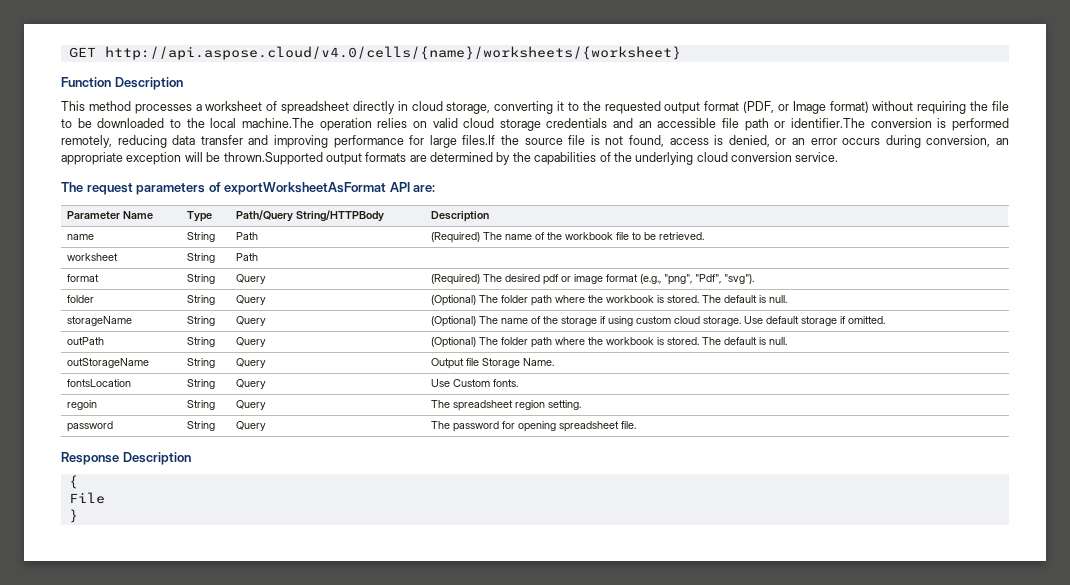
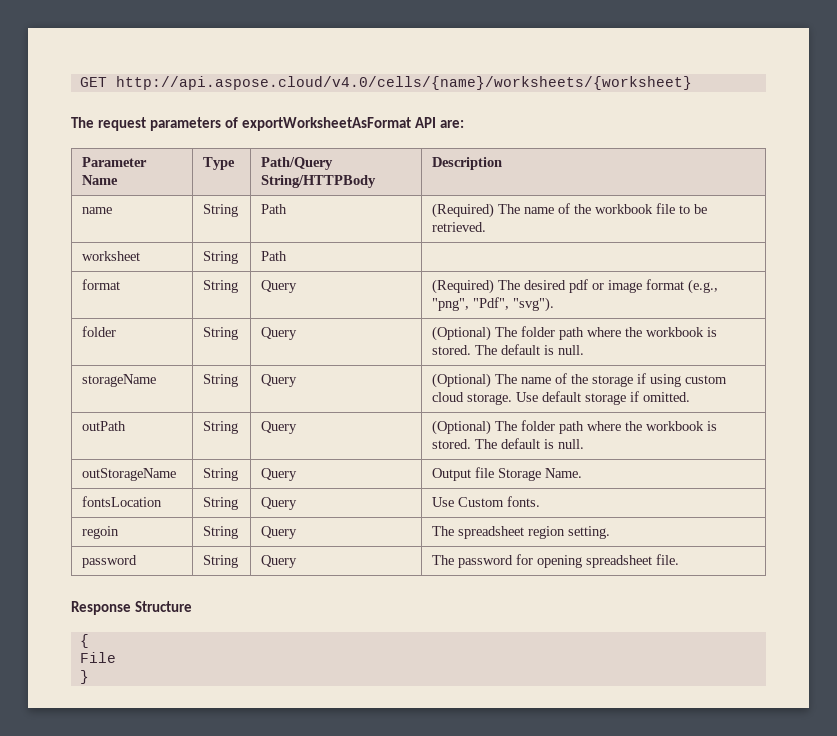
- Function Description
- This method processes a worksheet of spreadsheet directly in cloud storage, converting it to the requested output format (PDF, or Image format) without requiring the file to be downloaded to the local machine.The operation relies on valid cloud storage credentials and an accessible file path or identifier.The conversion is performed remotely, reducing data transfer and improving performance for large files.If the source file is not found, access is denied, or an error occurs during conversion, an appropriate exception will be thrown.Supported output formats are determined by the capabilities of the underlying cloud conversion service.
- Response Description
+ Response Structure

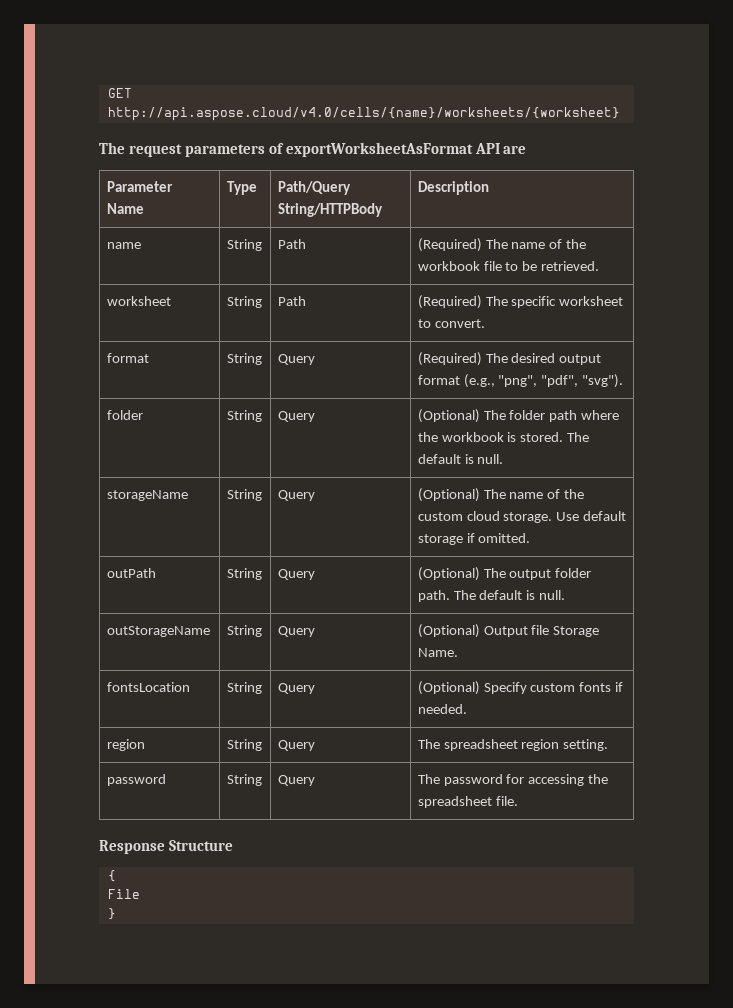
- The request parameters of exportWorksheetAsFormat API are:
+ The request parameters of exportWorksheetAsFormat API are
- worksheet | String | Path |
+ worksheet | String | Path | (Required) The specific worksheet to convert.
- format | String | Query | (Required) The desired pdf or image format (e.g., "png", "Pdf", "svg").
+ format | String | Query | (Required) The desired output format (e.g., "png", "pdf", "svg").
- storageName | String | Query | (Optional) The name of the storage if using custom cloud storage. Use default storage if omitted.
+ storageName | String | Query | (Optional) The name of the custom cloud storage. Use default storage if omitted.
- outPath | String | Query | (Optional) The folder path where the workbook is stored. The default is null.
+ outPath | String | Query | (Optional) The output folder path. The default is null.
- outStorageName | String | Query | Output file Storage Name.
+ outStorageName | String | Query | (Optional) Output file Storage Name.
- fontsLocation | String | Query | Use Custom fonts.
- regoin | String | Query | The spreadsheet region setting.
+ fontsLocation | String | Query | (Optional) Specify custom fonts if needed.
+ region | String | Query | The spreadsheet region setting.
- password | String | Query | The password for opening spreadsheet file.
+ password | String | Query | The password for accessing the spreadsheet file.

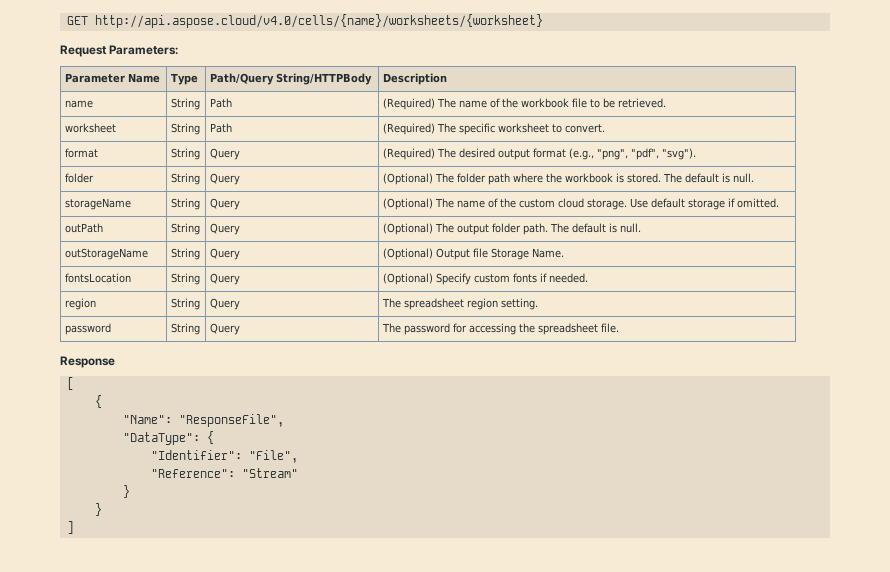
- The request parameters of exportWorksheetAsFormat API are
+ Request Parameters:
- Response Structure
+ Response
+ [
  {
- File
+ "Name": "ResponseFile",
+ "DataType": {
+ "Identifier": "File",
+ "Reference": "Stream"
  }
+ }
+ ]

